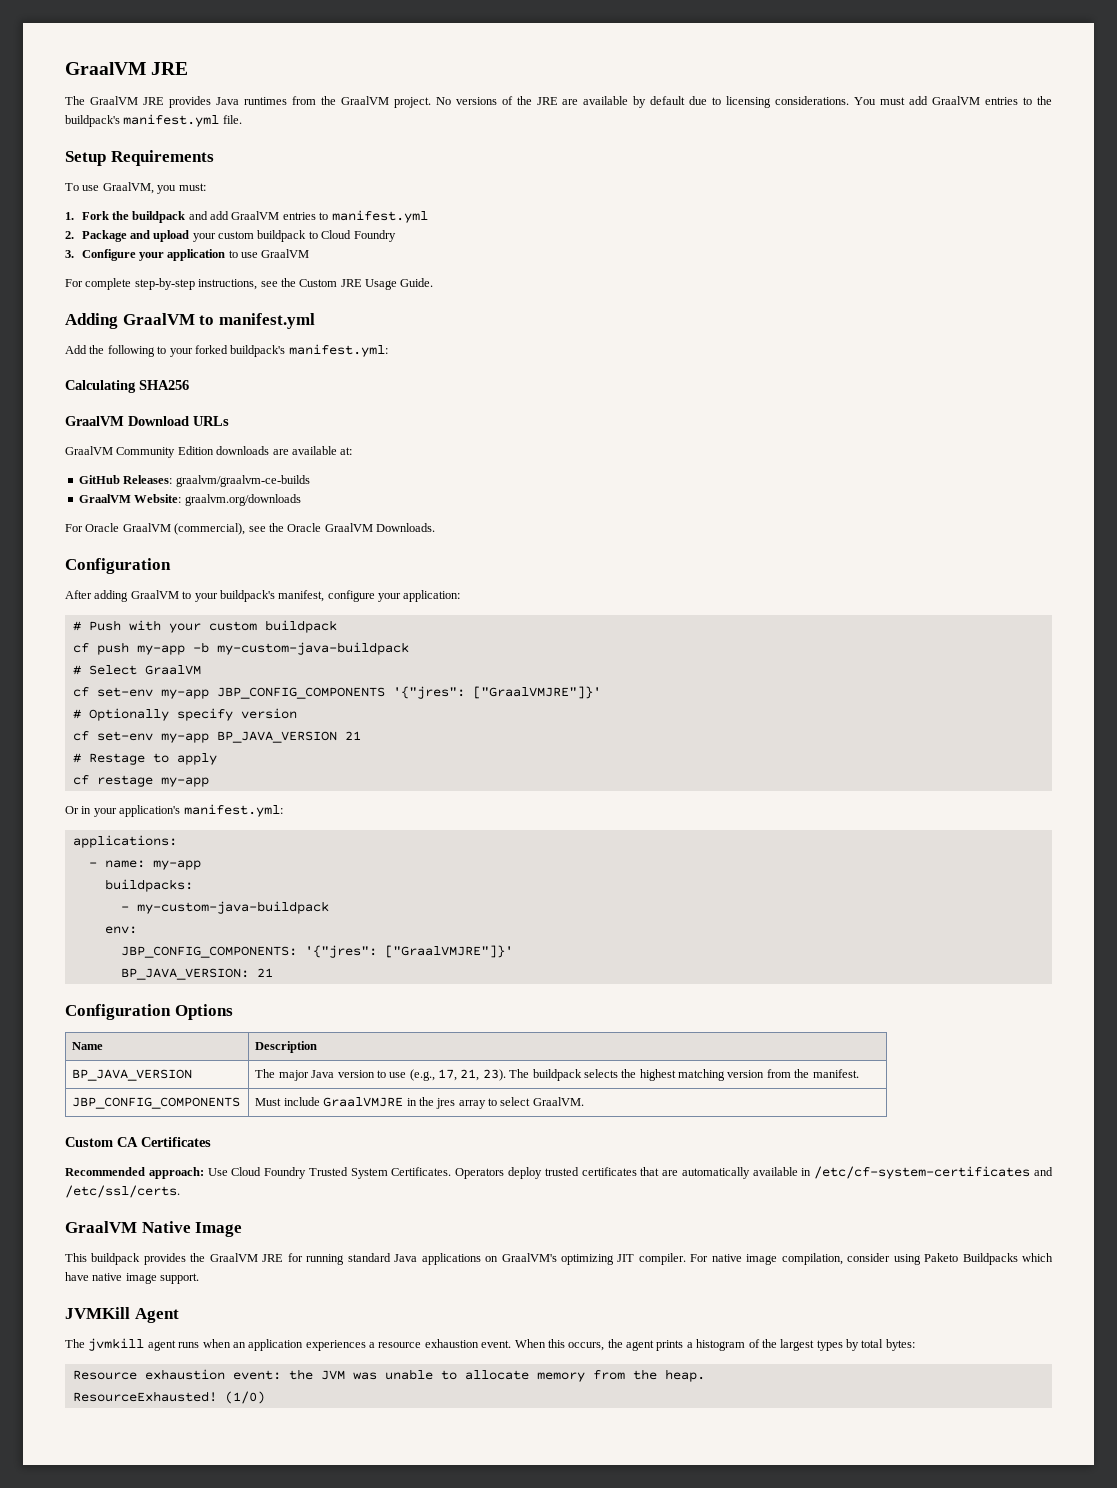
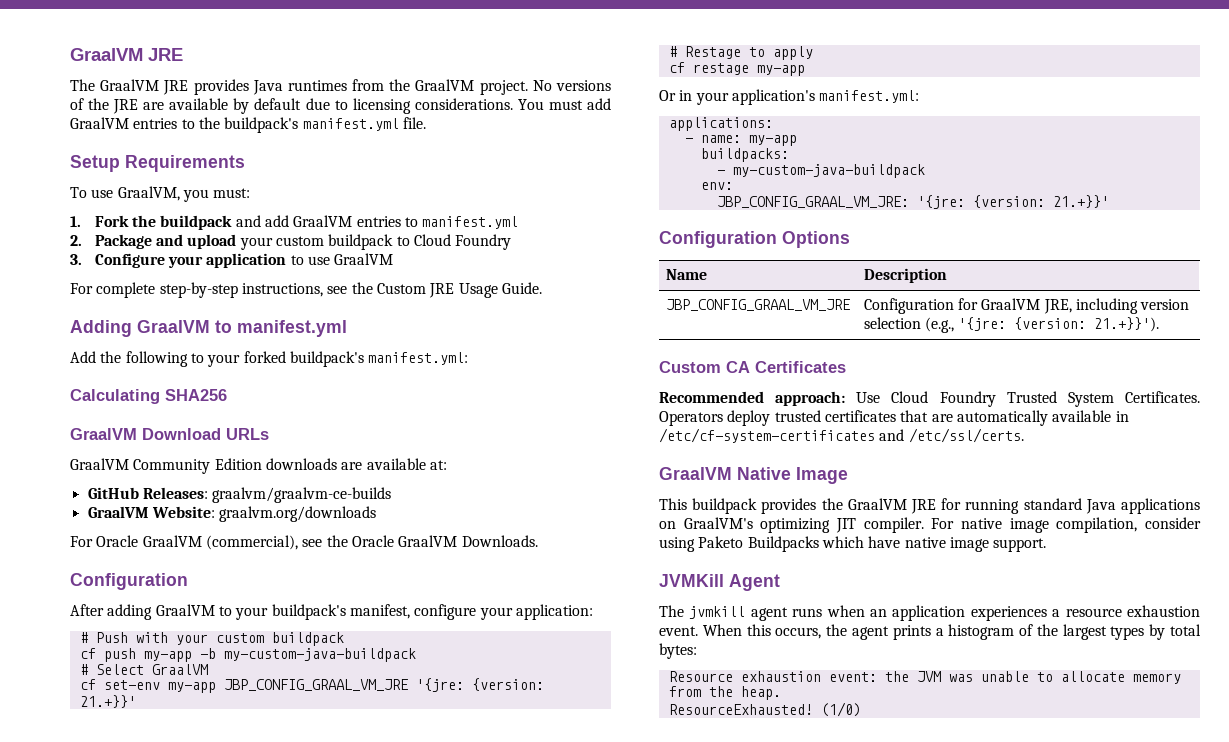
- cf set-env my-app JBP_CONFIG_COMPONENTS '{"jres": ["GraalVMJRE"]}'
- # Optionally specify version
- cf set-env my-app BP_JAVA_VERSION 21
+ cf set-env my-app JBP_CONFIG_GRAAL_VM_JRE '{jre: {version: 21.+}}'
- JBP_CONFIG_COMPONENTS: '{"jres": ["GraalVMJRE"]}'
- BP_JAVA_VERSION: 21
+ JBP_CONFIG_GRAAL_VM_JRE: '{jre: {version: 21.+}}'
- BP_JAVA_VERSION | The major Java version to use (e.g., 17, 21, 23). The buildpack selects the highest matching version from the manifest.
- JBP_CONFIG_COMPONENTS | Must include GraalVMJRE in the jres array to select GraalVM.
+ JBP_CONFIG_GRAAL_VM_JRE | Configuration for GraalVM JRE, including version selection (e.g., '{jre: {version: 21.+}}').

